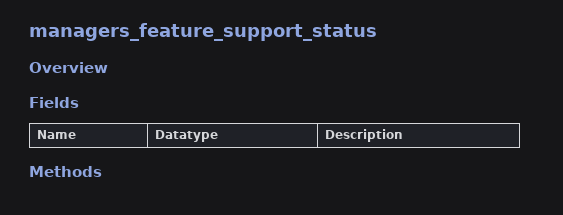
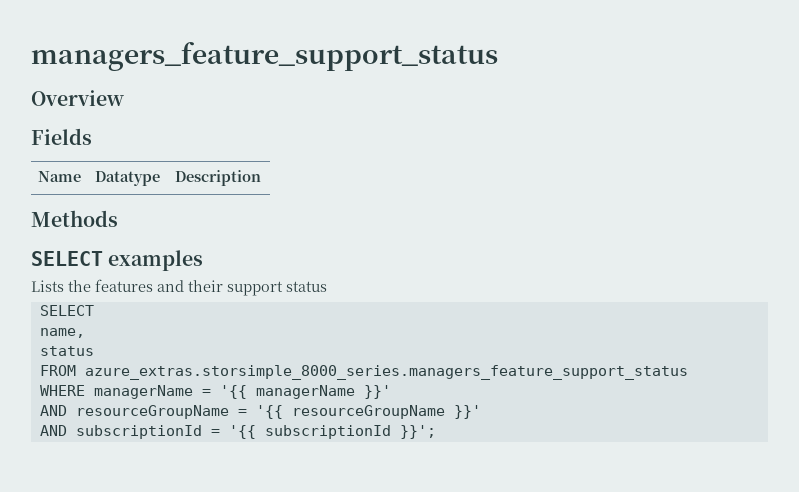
+ SELECT examples
+ Lists the features and their support status
+ SELECT
+ name,
+ status
+ FROM azure_extras.storsimple_8000_series.managers_feature_support_status
+ WHERE managerName = '{{ managerName }}'
+ AND resourceGroupName = '{{ resourceGroupName }}'
+ AND subscriptionId = '{{ subscriptionId }}';

